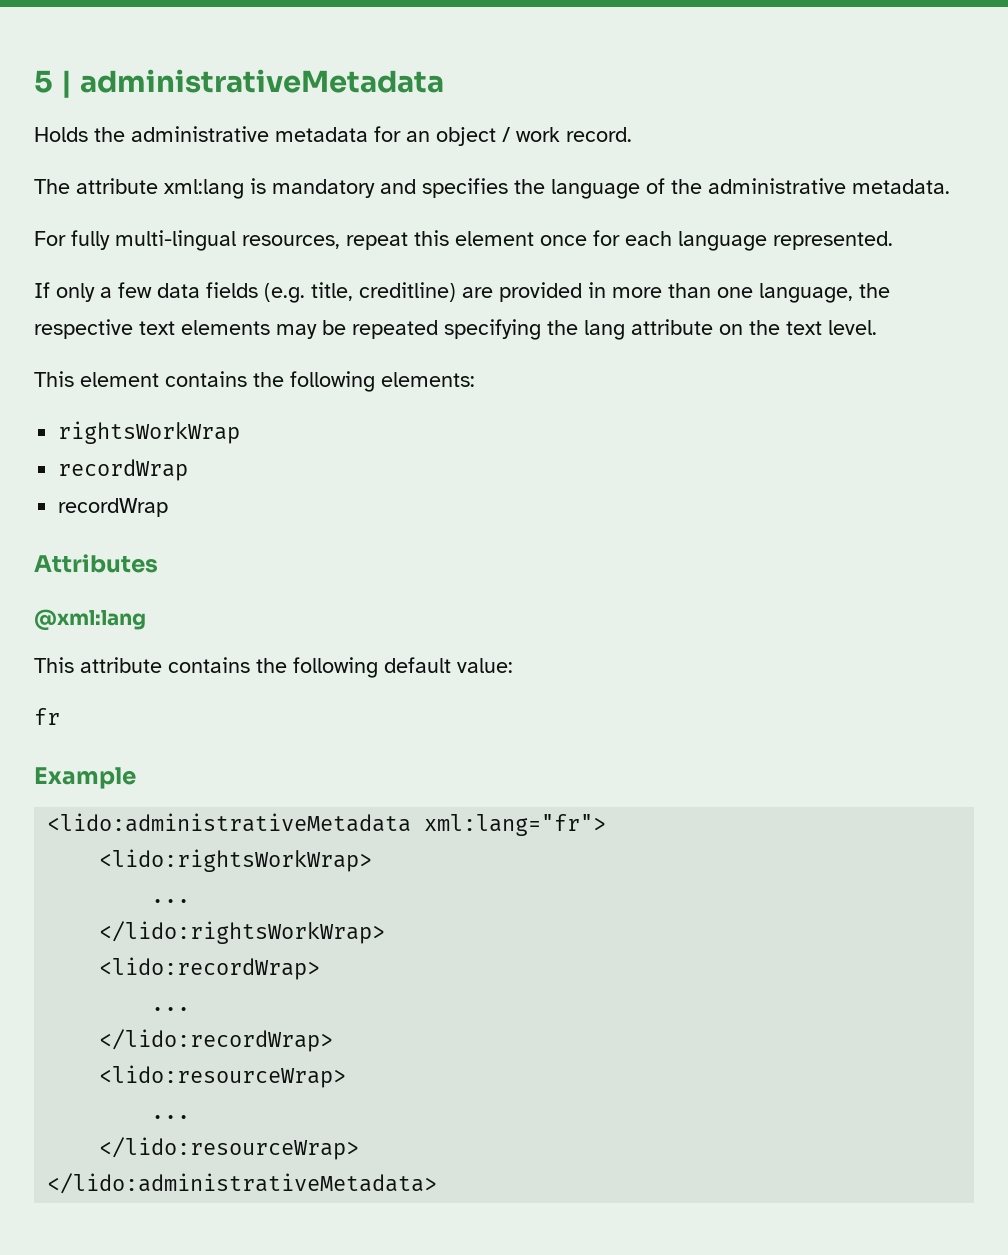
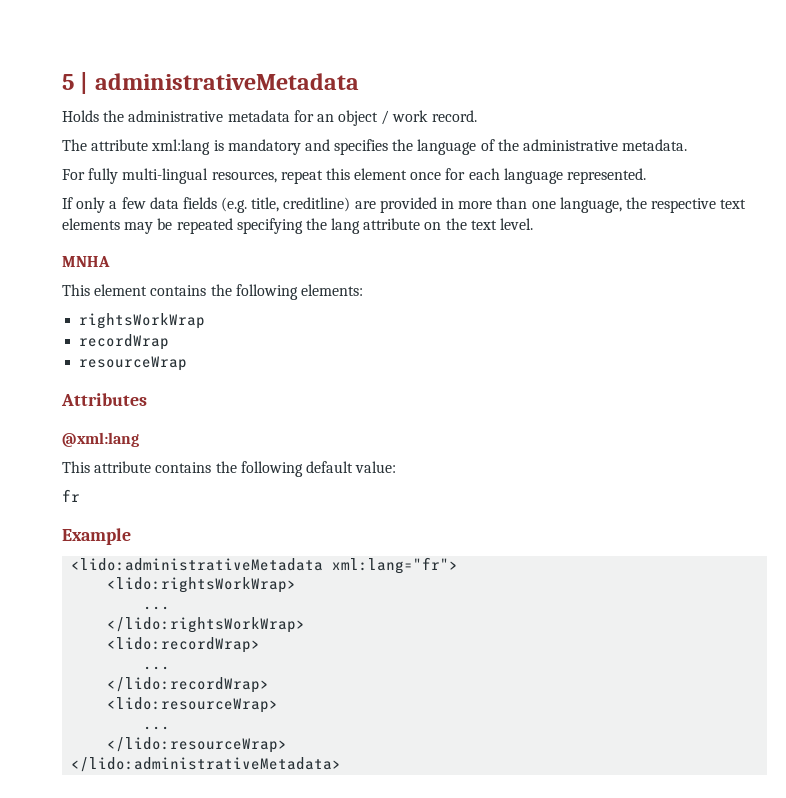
+ MNHA
  rightsWorkWrap
  recordWrap
- recordWrap
+ resourceWrap

